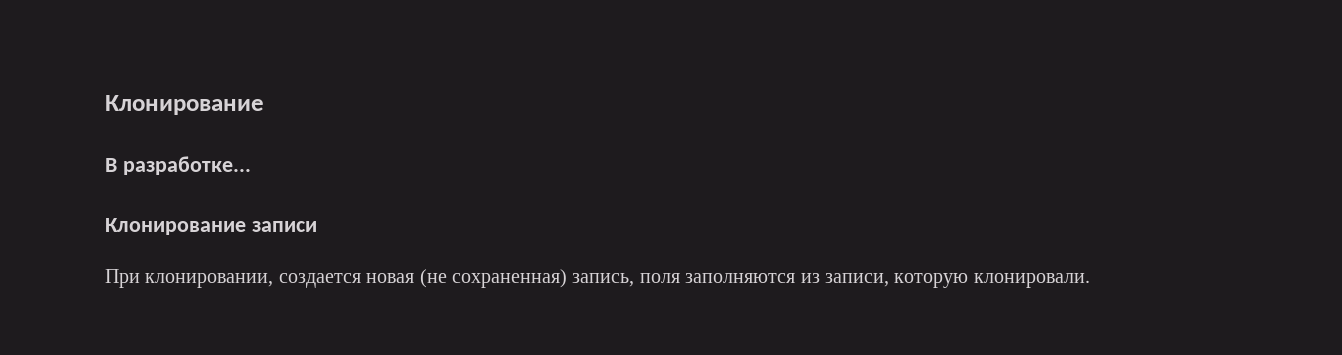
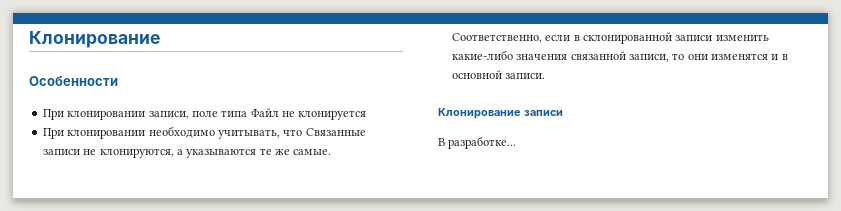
+ Особенности
+ При клонировании записи, поле типа Файл не клонируется
+ При клонировании необходимо учитывать, что Связанные записи не клонируются, а указываются те же самые. Соответственно, если в склонированной записи изменить какие-либо значения связанной записи, то они изменятся и в основной записи.
+ Клонирование записи
  В разработке...
- Клонирование записи
- При клонировании, создается новая (не сохраненная) запись, поля заполняются из записи, которую клонировали.

